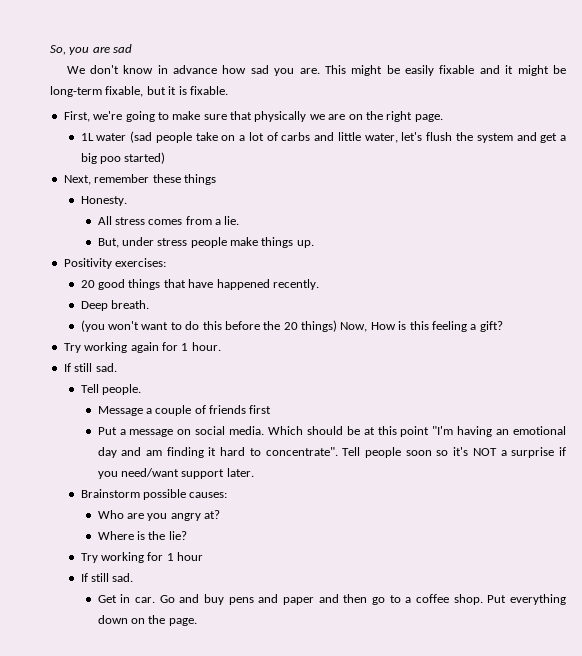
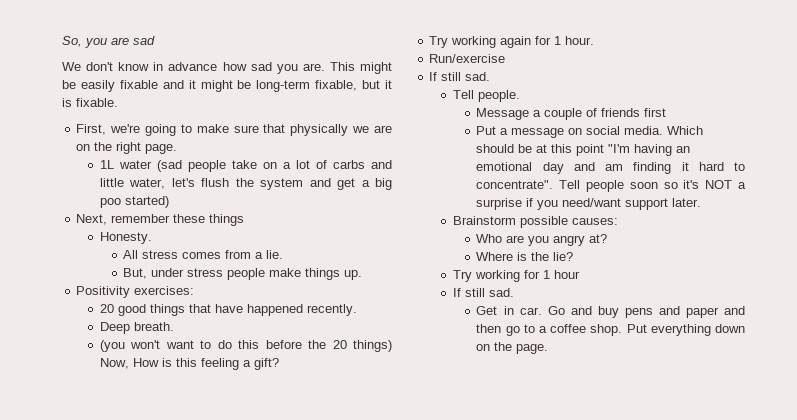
+ Run/exercise

